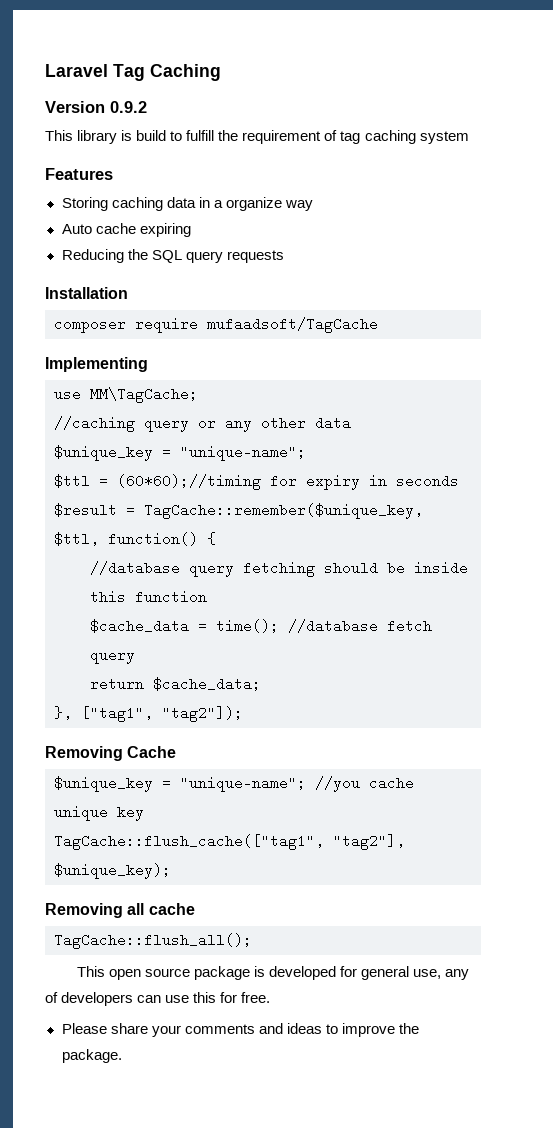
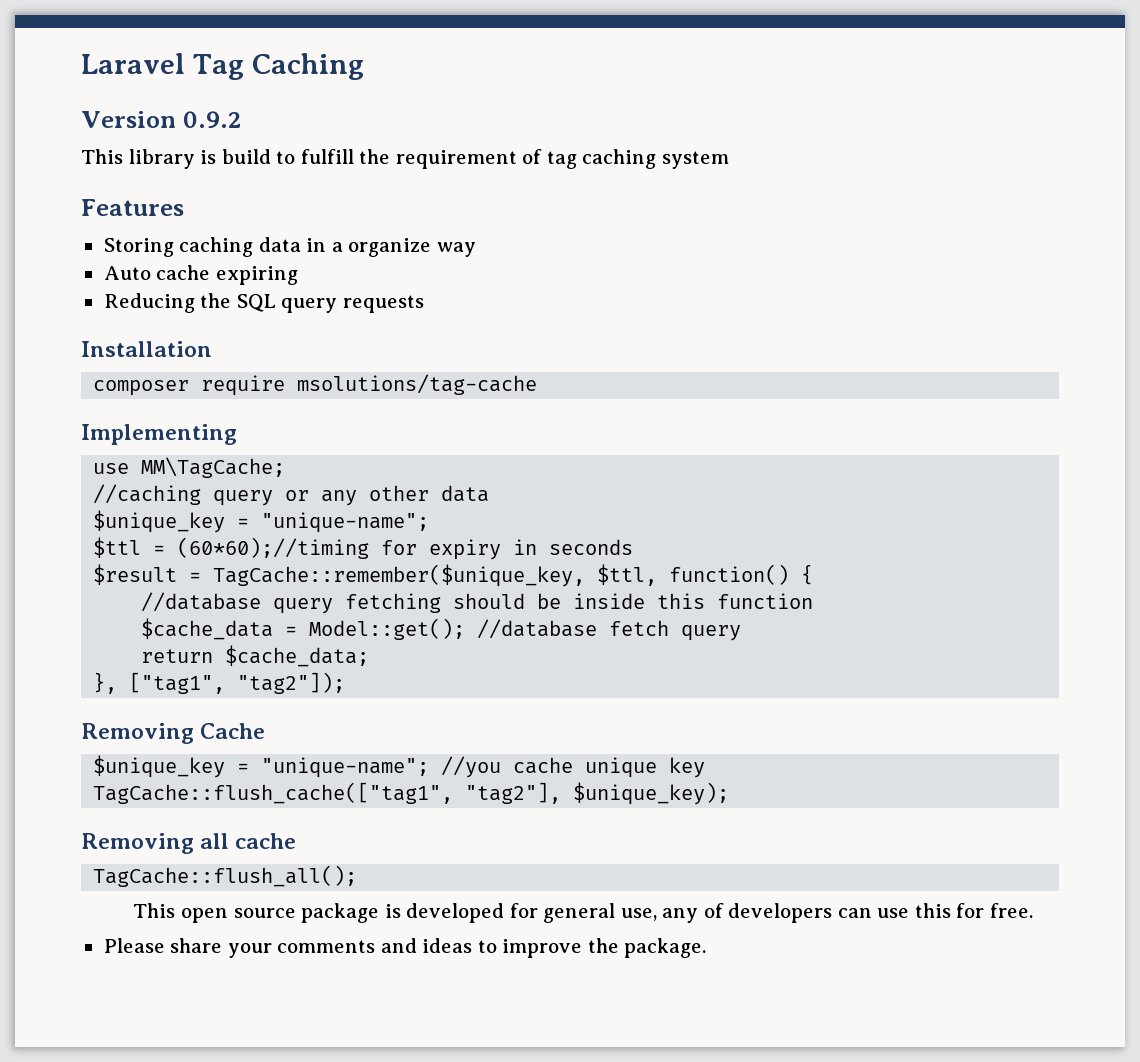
- composer require mufaadsoft/TagCache
+ composer require msolutions/tag-cache
- $cache_data = time(); //database fetch query
+ $cache_data = Model::get(); //database fetch query

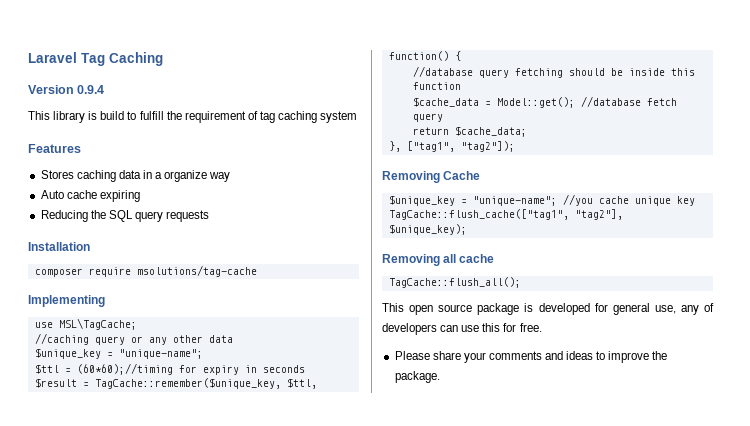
- Version 0.9.2
+ Version 0.9.4
- Storing caching data in a organize way
+ Stores caching data in a organize way
- use MM\TagCache;
+ use MSL\TagCache;

